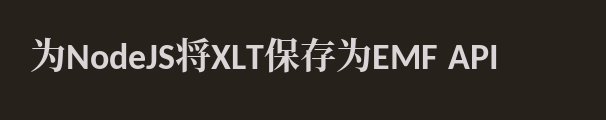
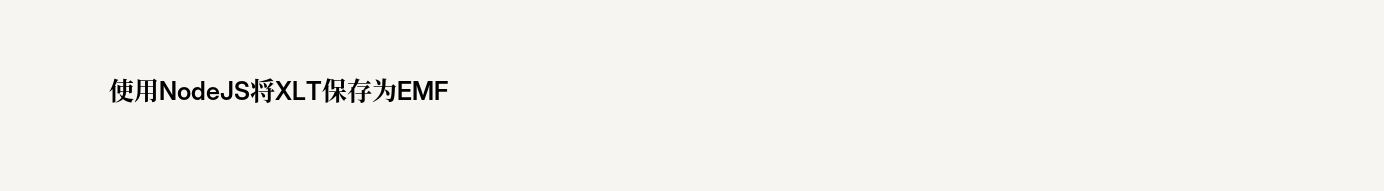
- 为NodeJS将XLT保存为EMF API
+ 使用NodeJS将XLT保存为EMF

